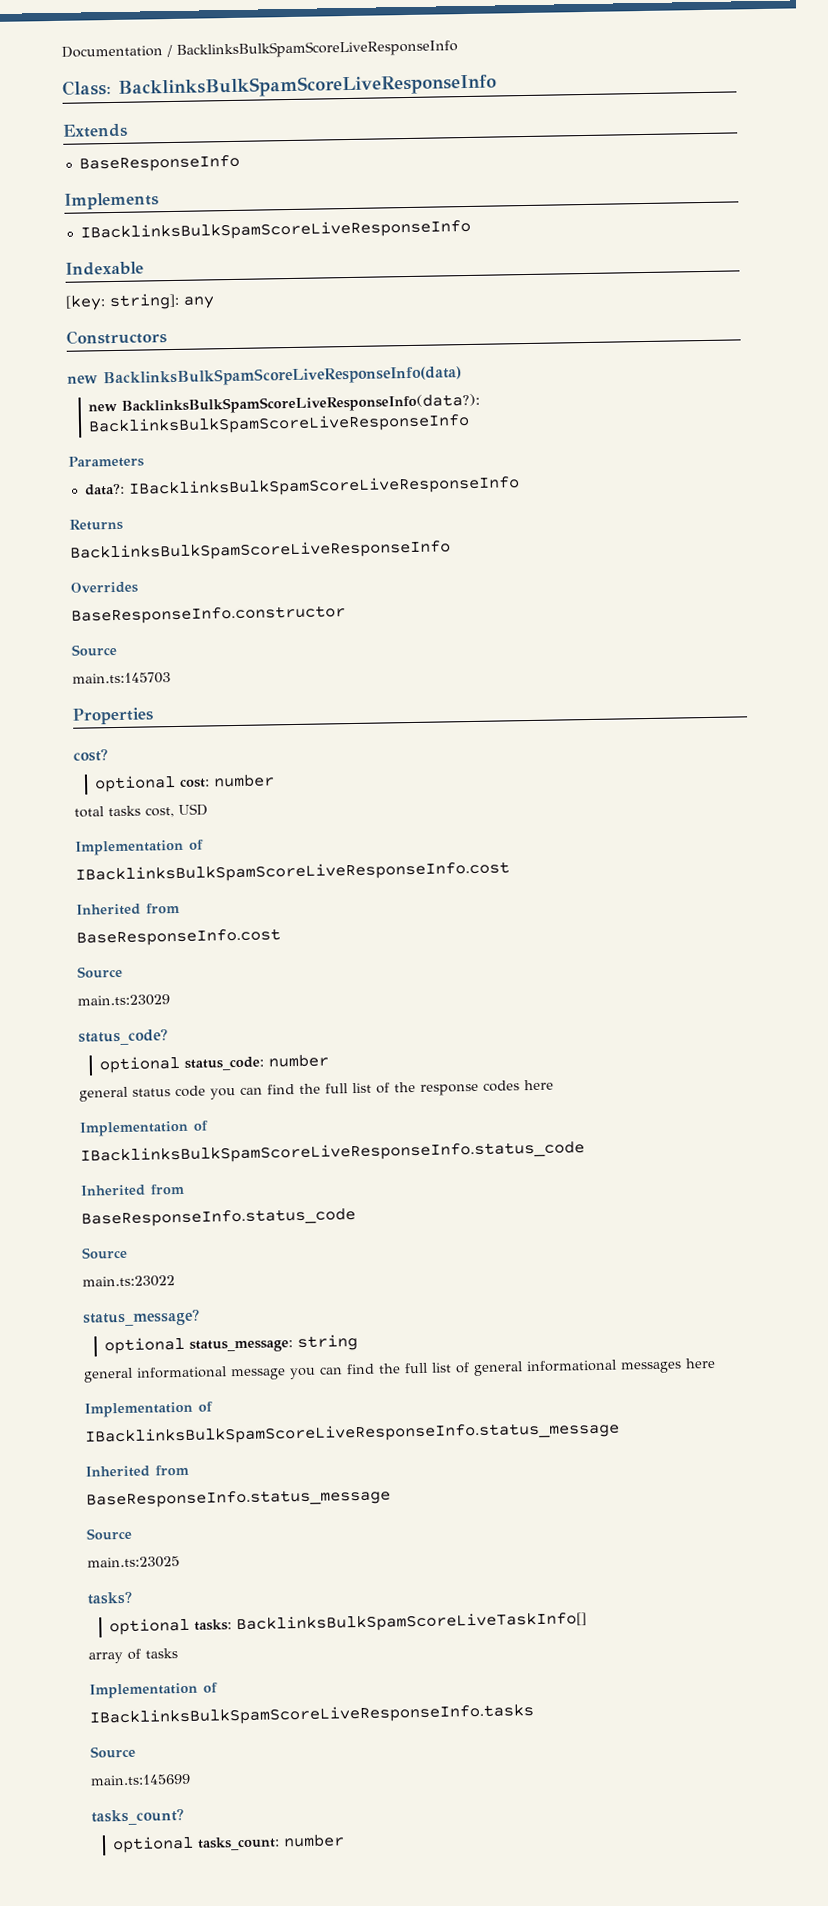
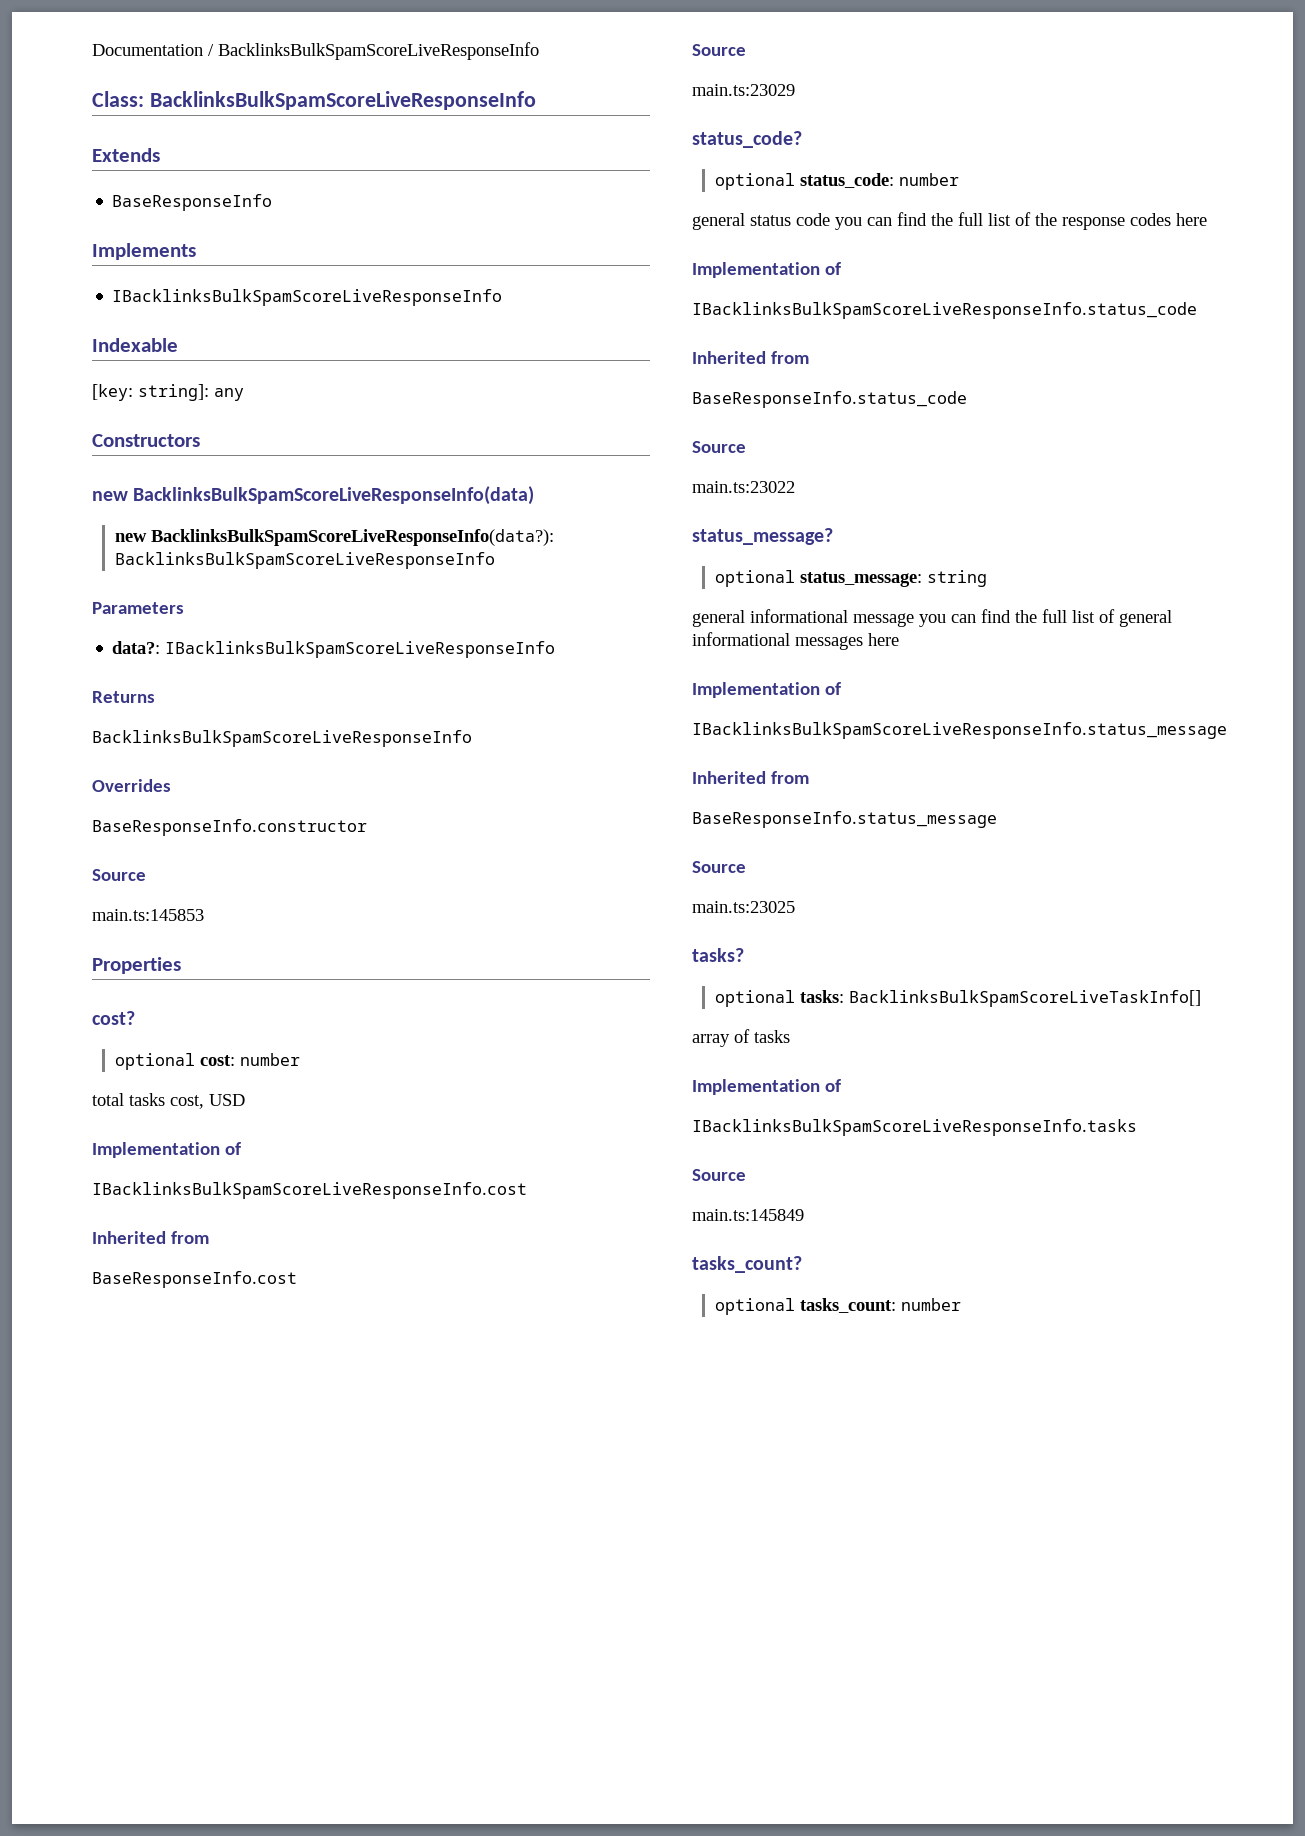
- main.ts:145703
+ main.ts:145853
- main.ts:145699
+ main.ts:145849

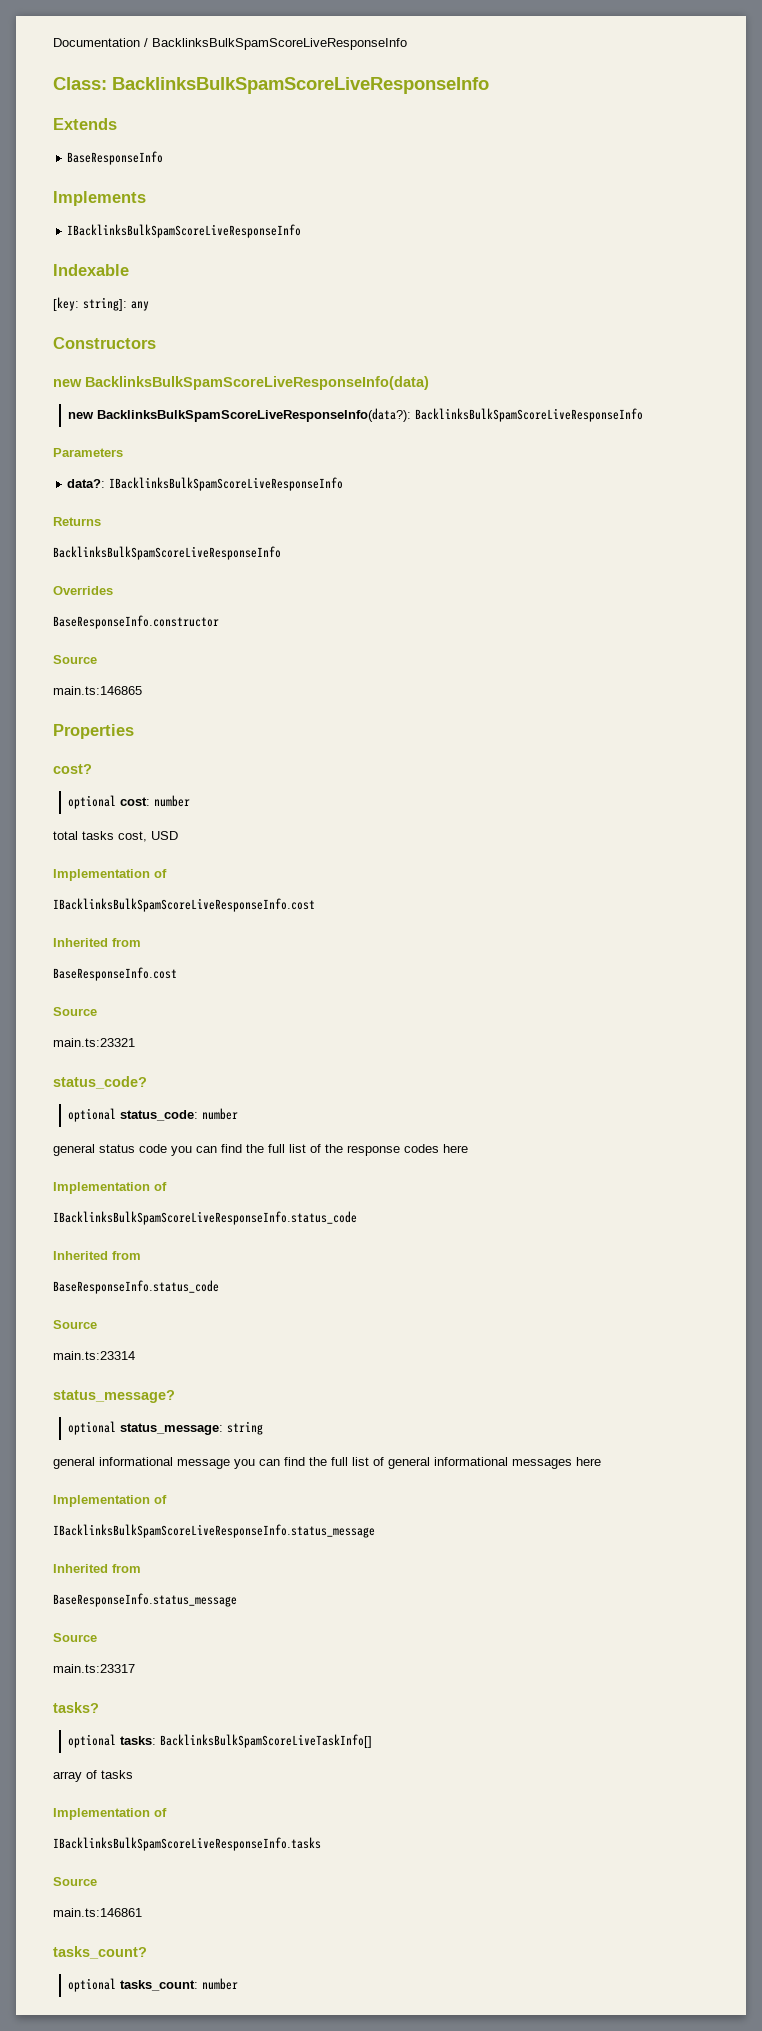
- main.ts:145853
+ main.ts:146865
- main.ts:23029
+ main.ts:23321
- main.ts:23022
+ main.ts:23314
- main.ts:23025
+ main.ts:23317
- main.ts:145849
+ main.ts:146861

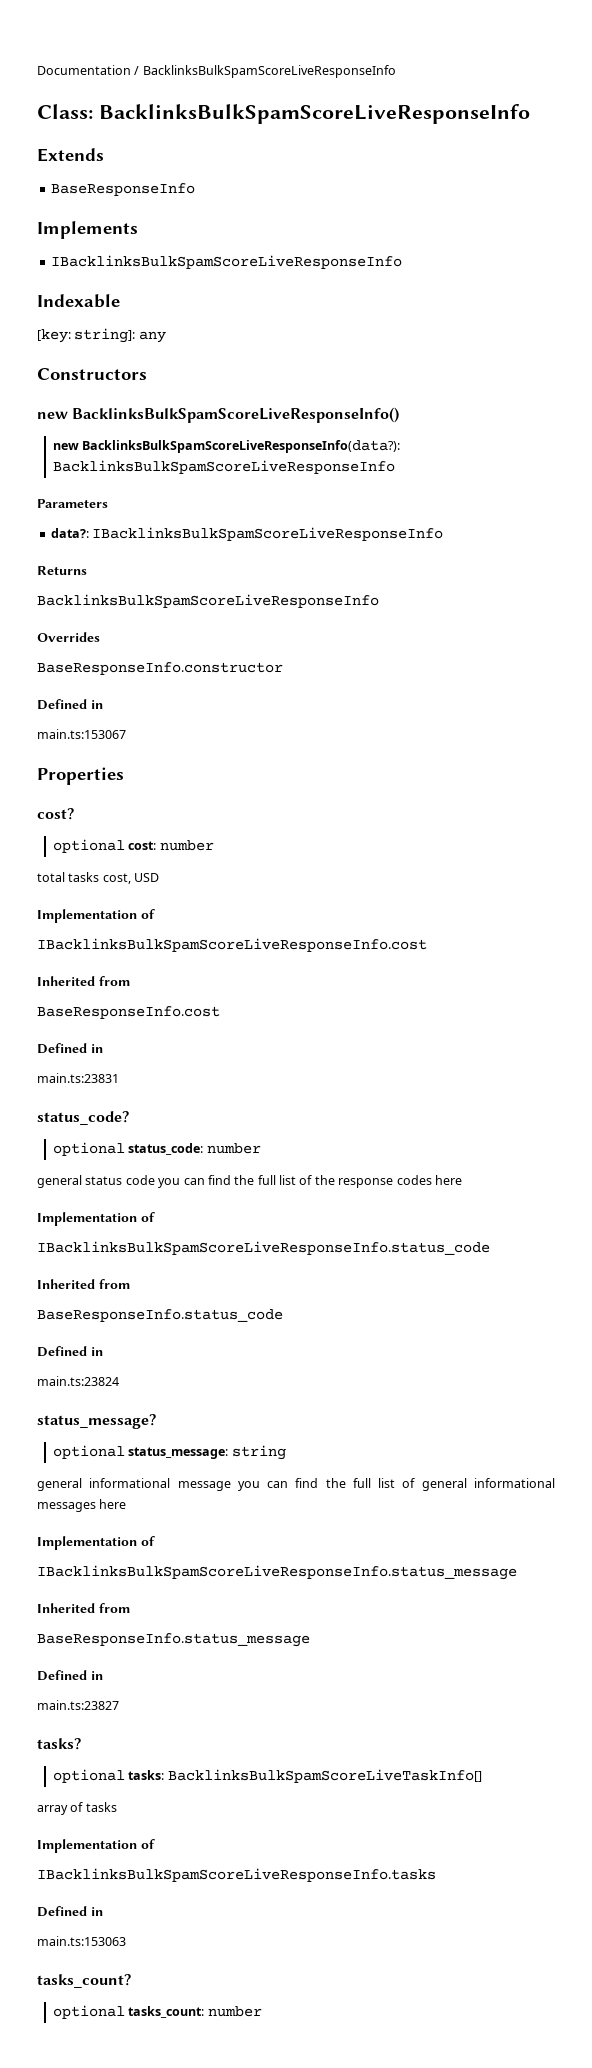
- new BacklinksBulkSpamScoreLiveResponseInfo(data)
+ new BacklinksBulkSpamScoreLiveResponseInfo()
  BaseResponseInfo.constructor
- Source
- main.ts:146865
+ Defined in
+ main.ts:153067
  BaseResponseInfo.cost
- Source
- main.ts:23321
+ Defined in
+ main.ts:23831
  BaseResponseInfo.status_code
- Source
- main.ts:23314
+ Defined in
+ main.ts:23824
  BaseResponseInfo.status_message
- Source
- main.ts:23317
+ Defined in
+ main.ts:23827
  IBacklinksBulkSpamScoreLiveResponseInfo.tasks
- Source
- main.ts:146861
+ Defined in
+ main.ts:153063

